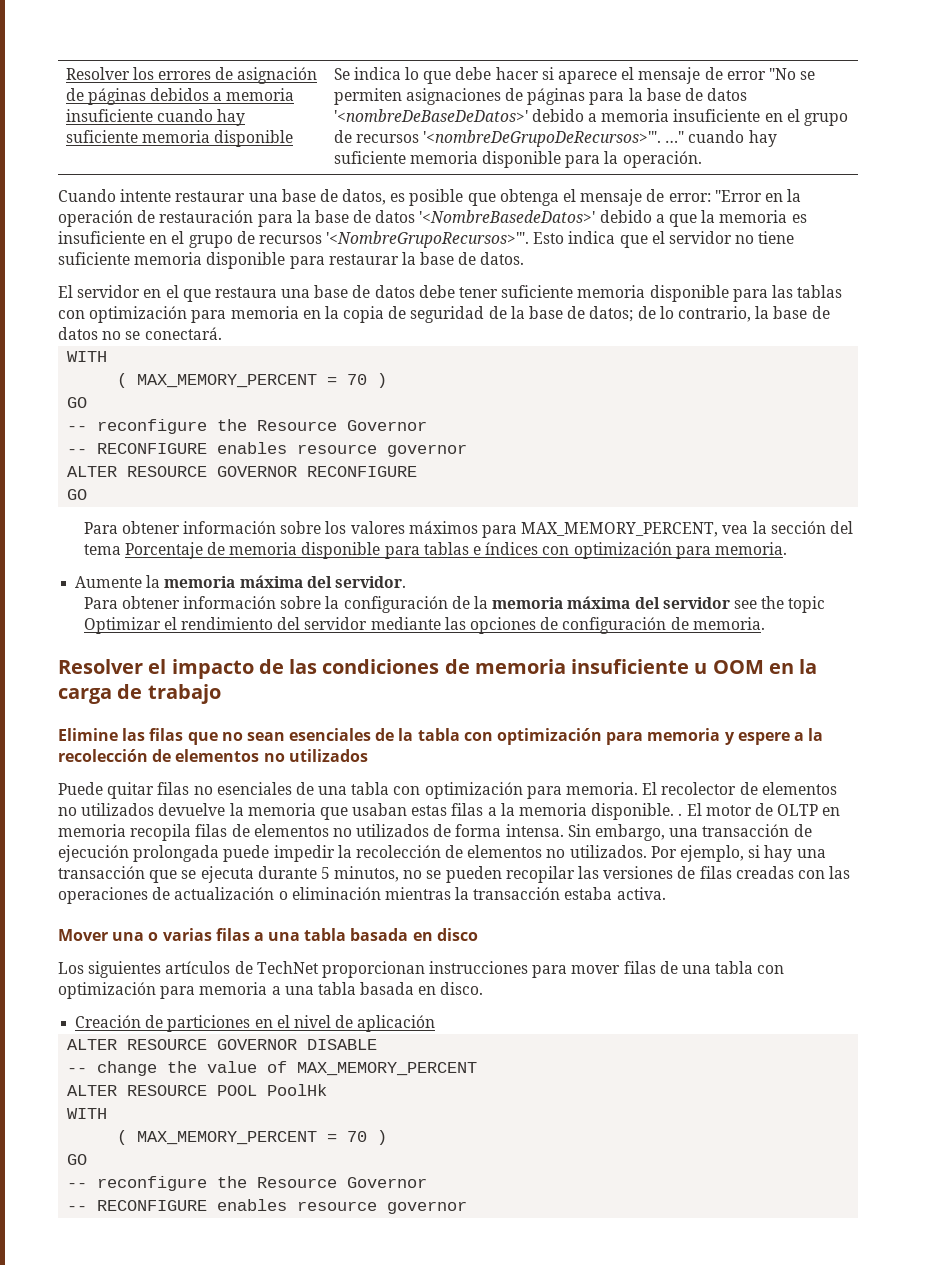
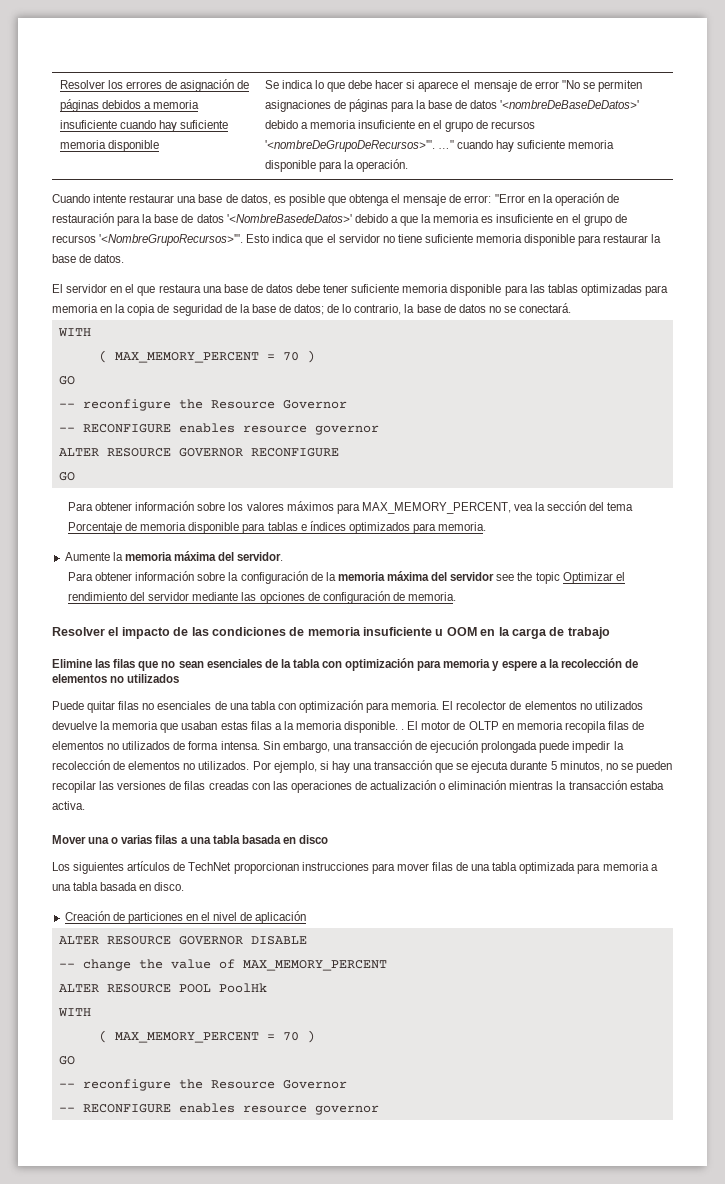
- El servidor en el que restaura una base de datos debe tener suficiente memoria disponible para las tablas con optimización para memoria en la copia de seguridad de la base de datos; de lo contrario, la base de datos no se conectará.
+ El servidor en el que restaura una base de datos debe tener suficiente memoria disponible para las tablas optimizadas para memoria en la copia de seguridad de la base de datos; de lo contrario, la base de datos no se conectará.
- Para obtener información sobre los valores máximos para MAX_MEMORY_PERCENT, vea la sección del tema Porcentaje de memoria disponible para tablas e índices con optimización para memoria.
+ Para obtener información sobre los valores máximos para MAX_MEMORY_PERCENT, vea la sección del tema Porcentaje de memoria disponible para tablas e índices optimizados para memoria.
- Los siguientes artículos de TechNet proporcionan instrucciones para mover filas de una tabla con optimización para memoria a una tabla basada en disco.
+ Los siguientes artículos de TechNet proporcionan instrucciones para mover filas de una tabla optimizada para memoria a una tabla basada en disco.

